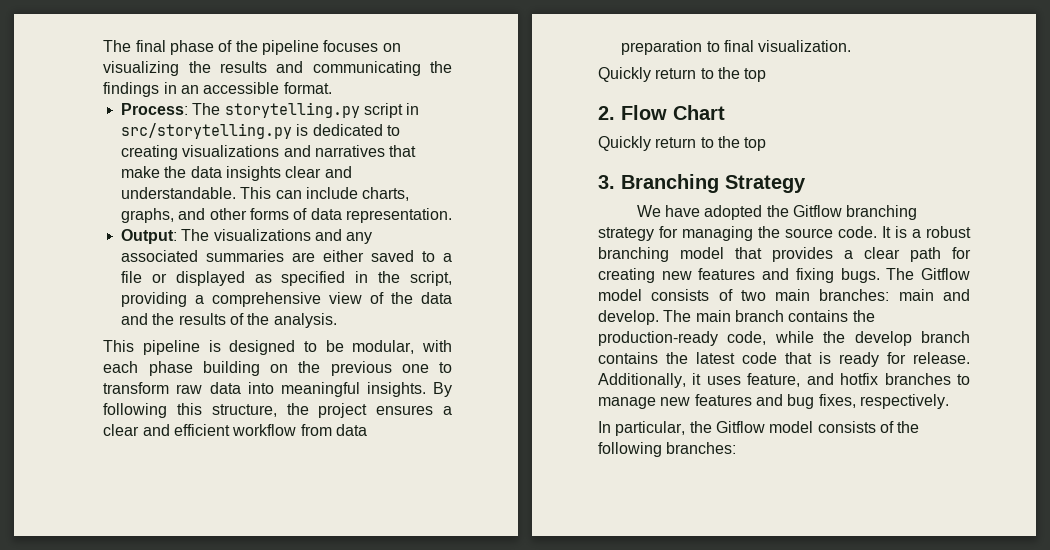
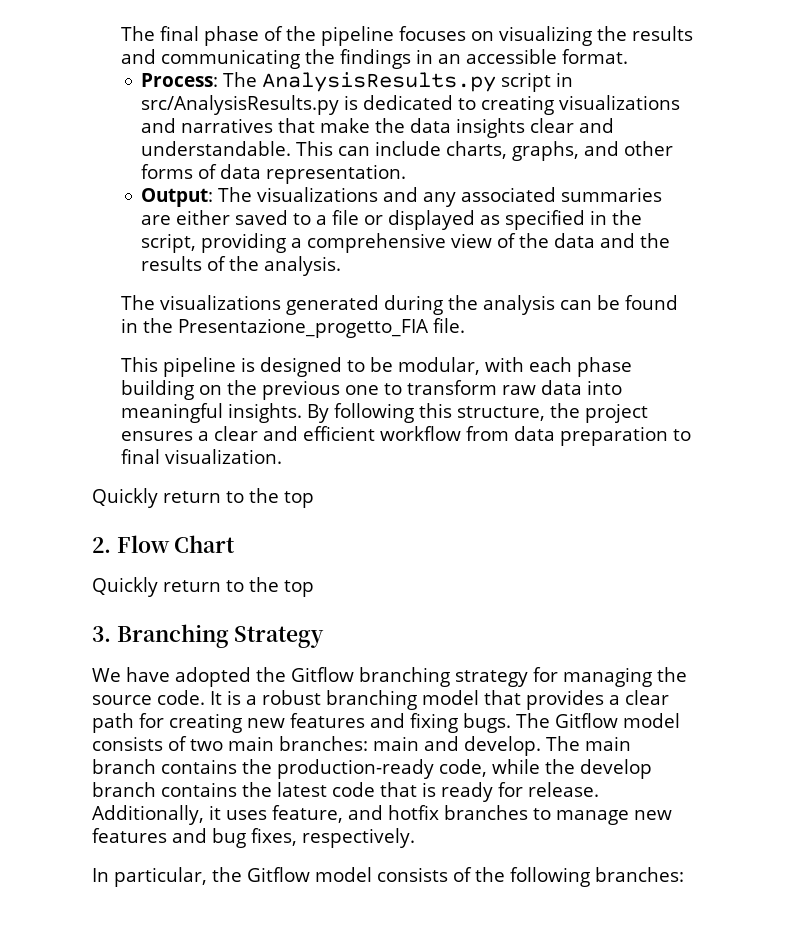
- Process: The storytelling.py script in src/storytelling.py is dedicated to creating visualizations and narratives that make the data insights clear and understandable.
+ Process: The AnalysisResults.py script in src/AnalysisResults.py is dedicated to creating visualizations and narratives that make the data insights clear and understandable.
+ The visualizations generated during the analysis can be found in the Presentazione_progetto_FIA file.

